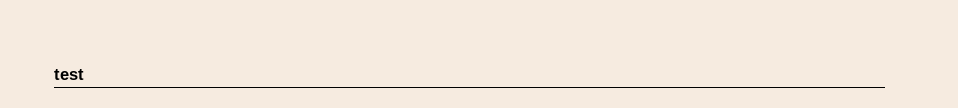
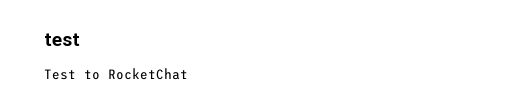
+ Test to RocketChat

